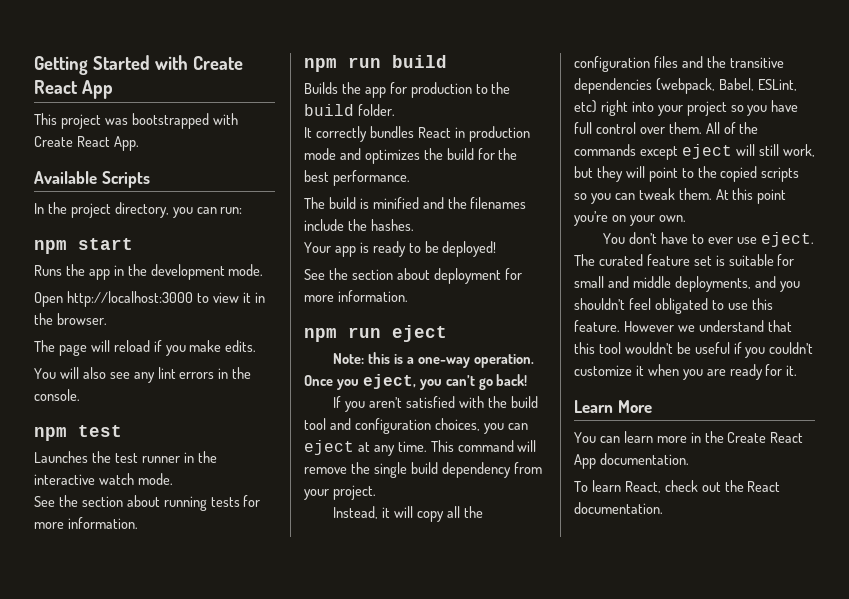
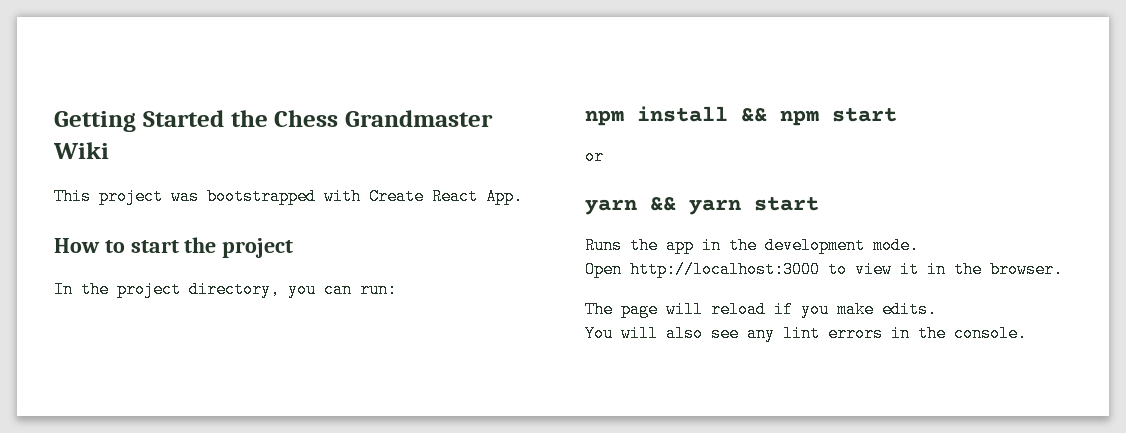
- Getting Started with Create React App
+ Getting Started the Chess Grandmaster Wiki
- Available Scripts
+ How to start the project
- npm start
+ npm install && npm start
+ or
+ yarn && yarn start
- npm test
- Launches the test runner in the interactive watch mode.
- See the section about running tests for more information.
- npm run build
- Builds the app for production to the build folder.
- It correctly bundles React in production mode and optimizes the build for the best performance.
- The build is minified and the filenames include the hashes.
- Your app is ready to be deployed!
- See the section about deployment for more information.
- npm run eject
- Note: this is a one-way operation. Once you eject, you can’t go back!
- If you aren’t satisfied with the build tool and configuration choices, you can eject at any time. This command will remove the single build dependency from your project.
- Instead, it will copy all the configuration files and the transitive dependencies (webpack, Babel, ESLint, etc) right into your project so you have full control over them. All of the commands except eject will still work, but they will point to the copied scripts so you can tweak them. At this point you’re on your own.
- You don’t have to ever use eject. The curated feature set is suitable for small and middle deployments, and you shouldn’t feel obligated to use this feature. However we understand that this tool wouldn’t be useful if you couldn’t customize it when you are ready for it.
- Learn More
- You can learn more in the Create React App documentation.
- To learn React, check out the React documentation.

